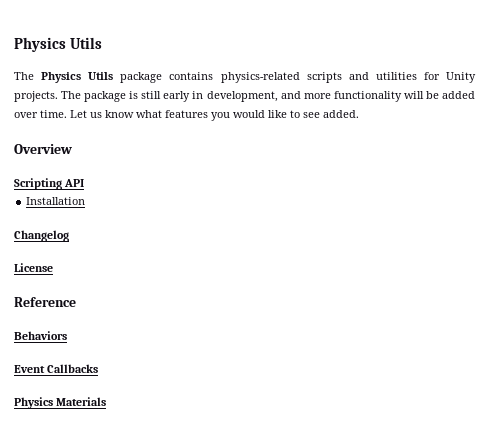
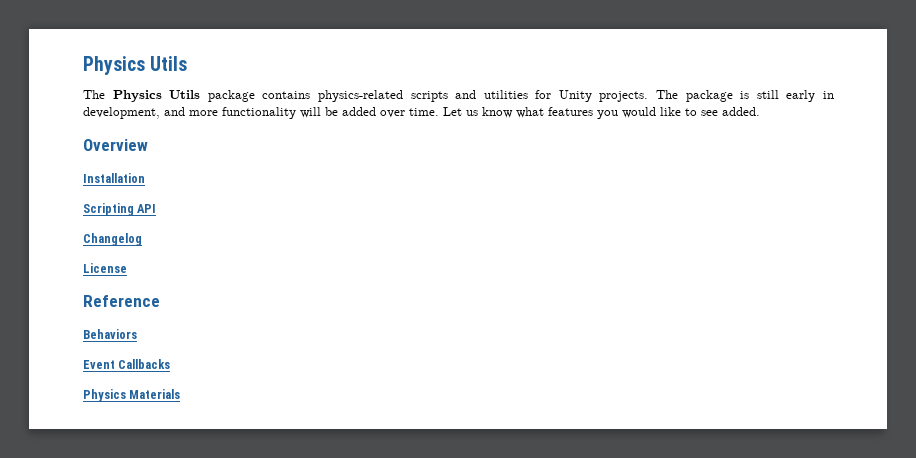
+ Installation
- Installation

